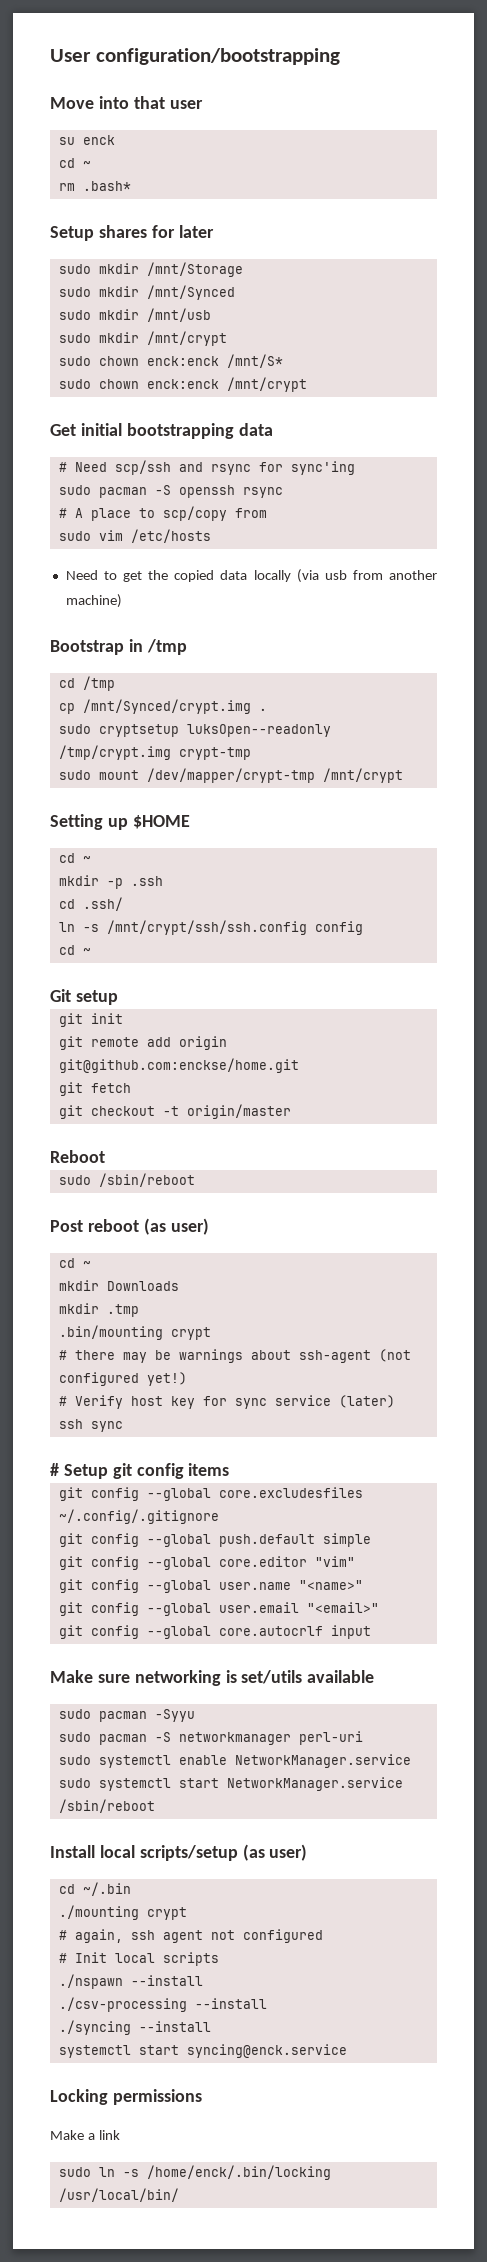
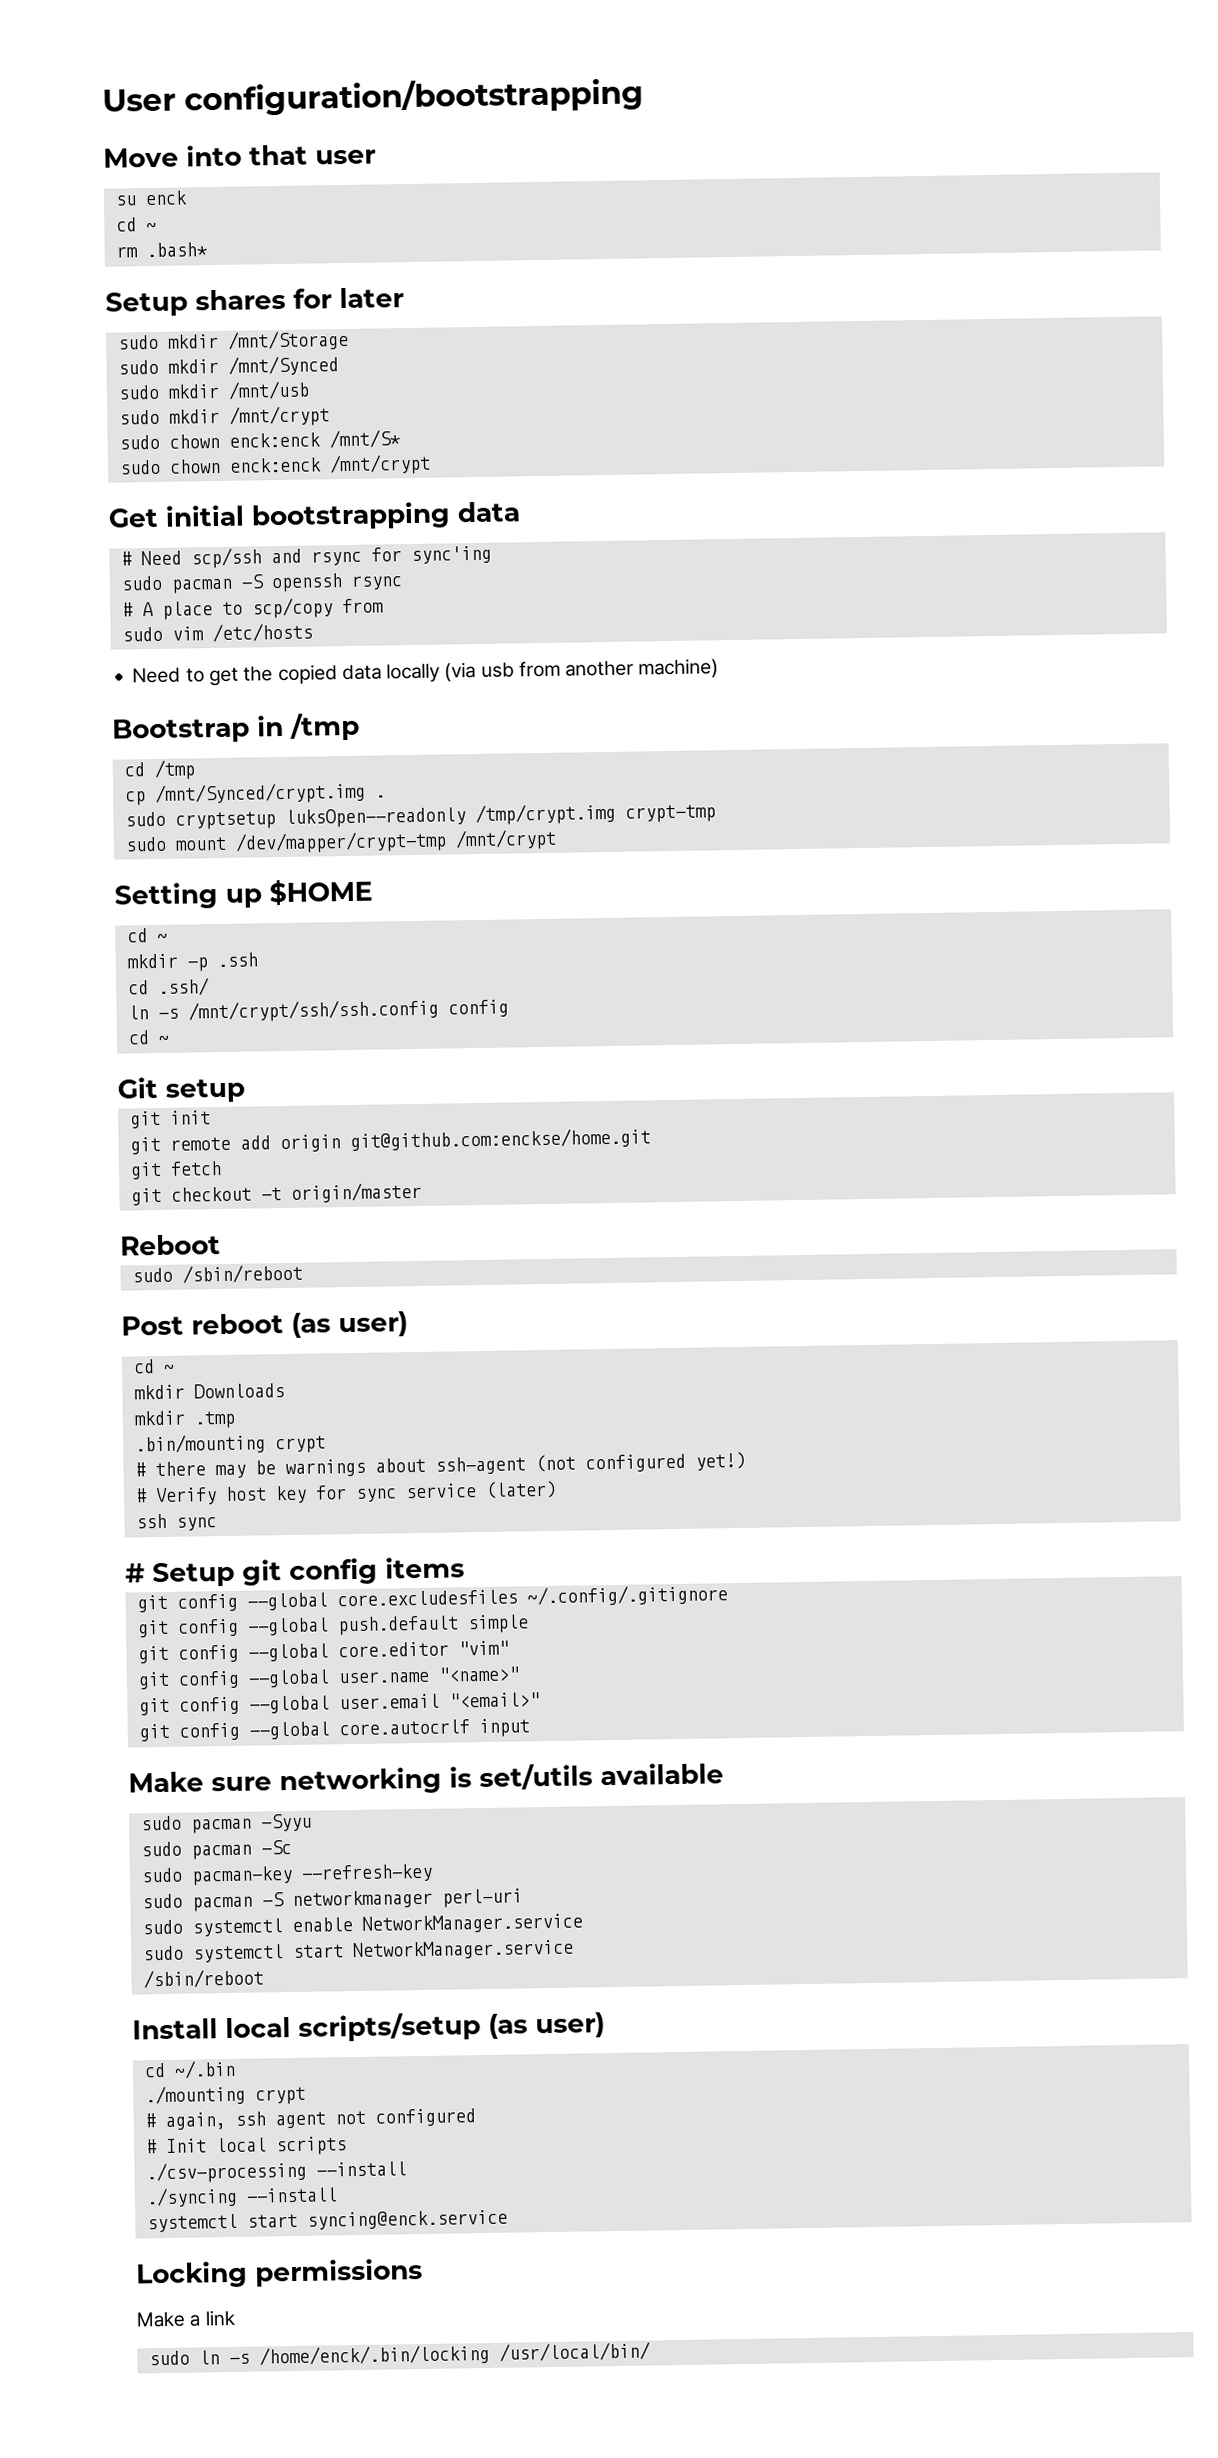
+ sudo pacman -Sc
+ sudo pacman-key --refresh-key
- ./nspawn --install

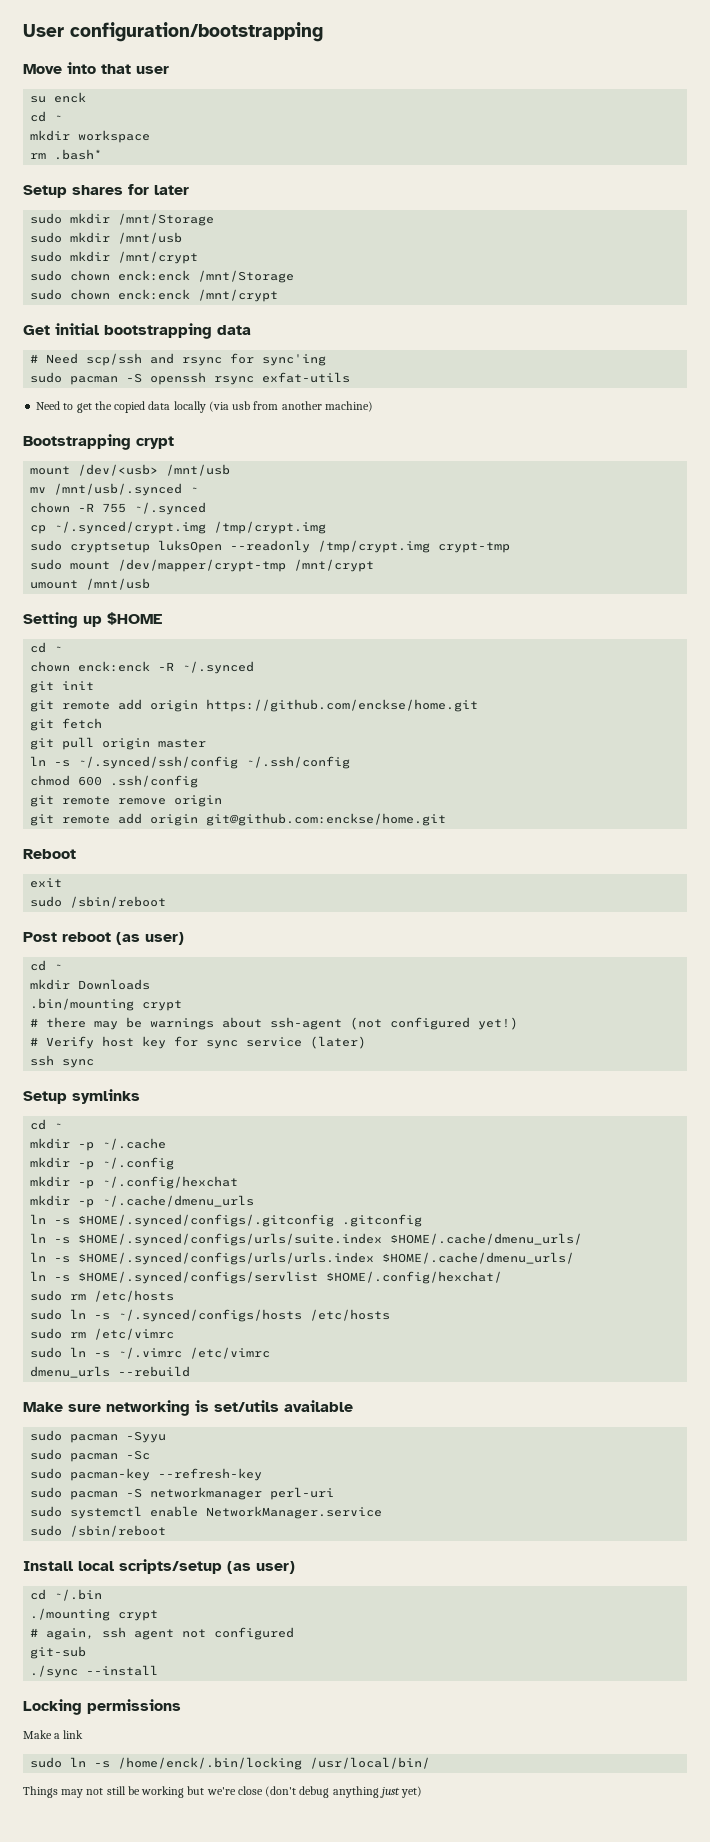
+ mkdir workspace
- sudo mkdir /mnt/Synced
- sudo chown enck:enck /mnt/S*
+ sudo chown enck:enck /mnt/Storage
- sudo pacman -S openssh rsync
- # A place to scp/copy from
- sudo vim /etc/hosts
+ sudo pacman -S openssh rsync exfat-utils
- Bootstrap in /tmp
- cd /tmp
+ Bootstrapping crypt
+ mount /dev/<usb> /mnt/usb
+ mv /mnt/usb/.synced ~
+ chown -R 755 ~/.synced
- cp /mnt/Synced/crypt.img .
+ cp ~/.synced/crypt.img /tmp/crypt.img
- sudo cryptsetup luksOpen--readonly /tmp/crypt.img crypt-tmp
+ sudo cryptsetup luksOpen --readonly /tmp/crypt.img crypt-tmp
+ umount /mnt/usb
- mkdir -p .ssh
- cd .ssh/
- ln -s /mnt/crypt/ssh/ssh.config config
- cd ~
- Git setup
+ chown enck:enck -R ~/.synced
- git remote add origin git@github.com:enckse/home.git
+ git remote add origin https://github.com/enckse/home.git
- git checkout -t origin/master
+ git pull origin master
+ ln -s ~/.synced/ssh/config ~/.ssh/config
+ chmod 600 .ssh/config
+ git remote remove origin
+ git remote add origin git@github.com:enckse/home.git
+ exit
- mkdir .tmp
- # Setup git config items
- git config --global core.excludesfiles ~/.config/.gitignore
- git config --global push.default simple
- git config --global core.editor "vim"
- git config --global user.name "<name>"
- git config --global user.email "<email>"
- git config --global core.autocrlf input
+ Setup symlinks
+ cd ~
+ mkdir -p ~/.cache
+ mkdir -p ~/.config
+ mkdir -p ~/.config/hexchat
+ mkdir -p ~/.cache/dmenu_urls
+ ln -s $HOME/.synced/configs/.gitconfig .gitconfig
+ ln -s $HOME/.synced/configs/urls/suite.index $HOME/.cache/dmenu_urls/
+ ln -s $HOME/.synced/configs/urls/urls.index $HOME/.cache/dmenu_urls/
+ ln -s $HOME/.synced/configs/servlist $HOME/.config/hexchat/
+ sudo rm /etc/hosts
+ sudo ln -s ~/.synced/configs/hosts /etc/hosts
+ sudo rm /etc/vimrc
+ sudo ln -s ~/.vimrc /etc/vimrc
+ dmenu_urls --rebuild
  sudo systemctl enable NetworkManager.service
- sudo systemctl start NetworkManager.service
- /sbin/reboot
+ sudo /sbin/reboot
- # Init local scripts
- ./csv-processing --install
- ./syncing --install
- systemctl start syncing@enck.service
+ git-sub
+ ./sync --install
+ Things may not still be working but we're close (don't debug anything just yet)

